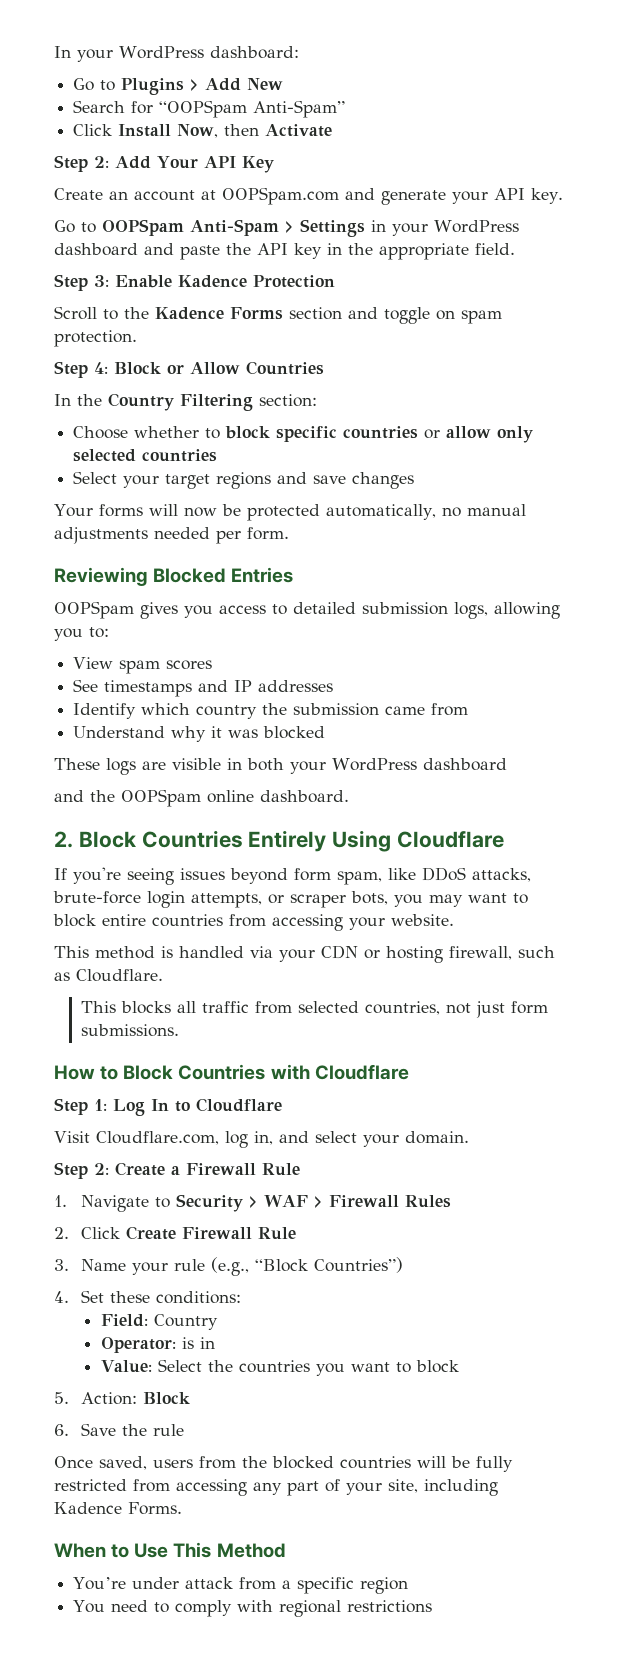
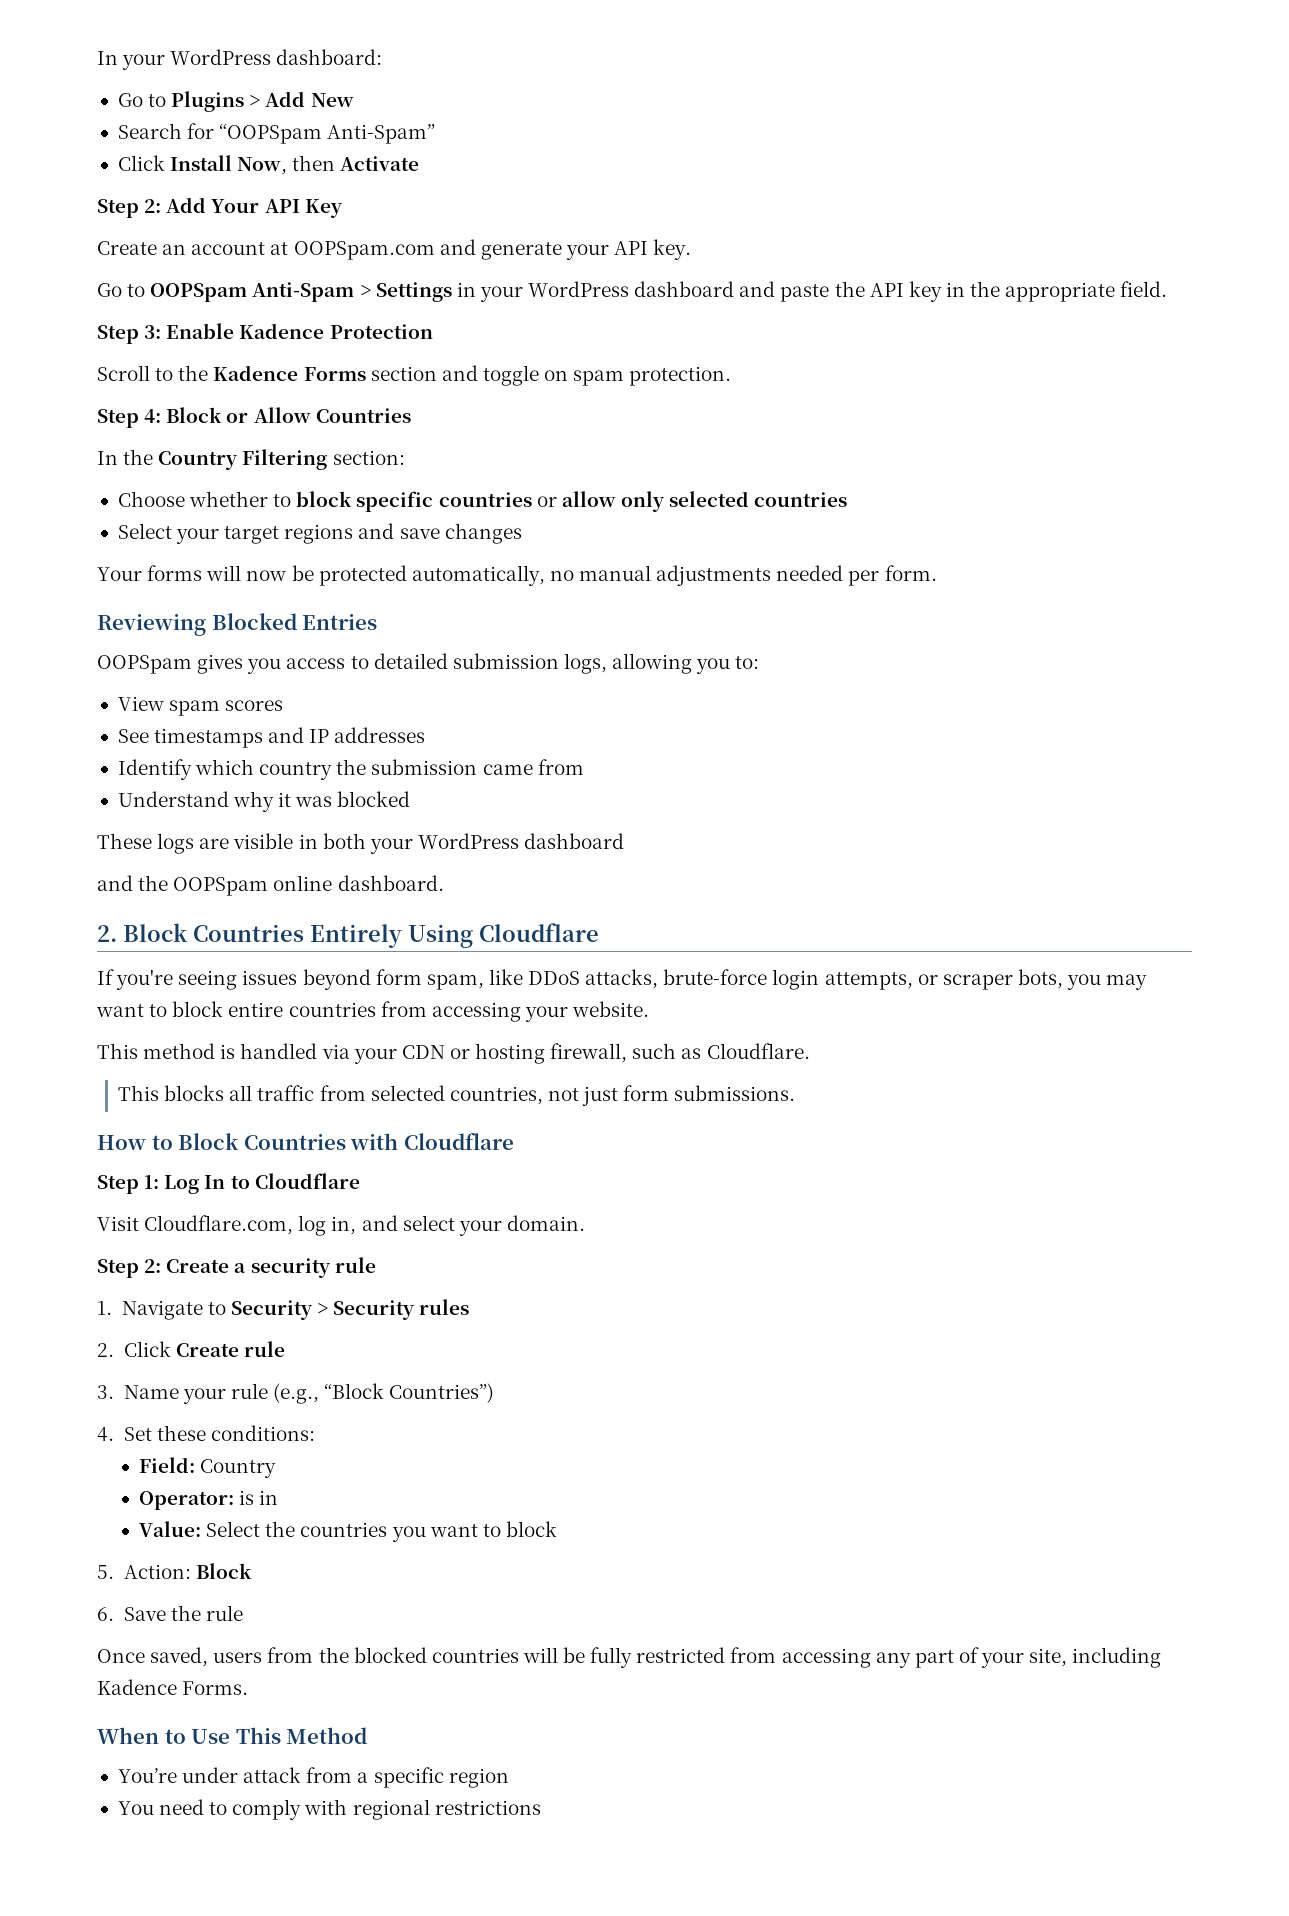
- Step 2: Create a Firewall Rule
+ Step 2: Create a security rule
- 1. Navigate to Security > WAF > Firewall Rules
+ 1. Navigate to Security > Security rules
- 2. Click Create Firewall Rule
+ 2. Click Create rule

